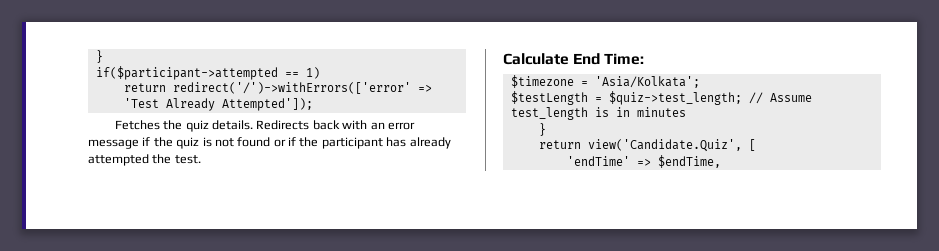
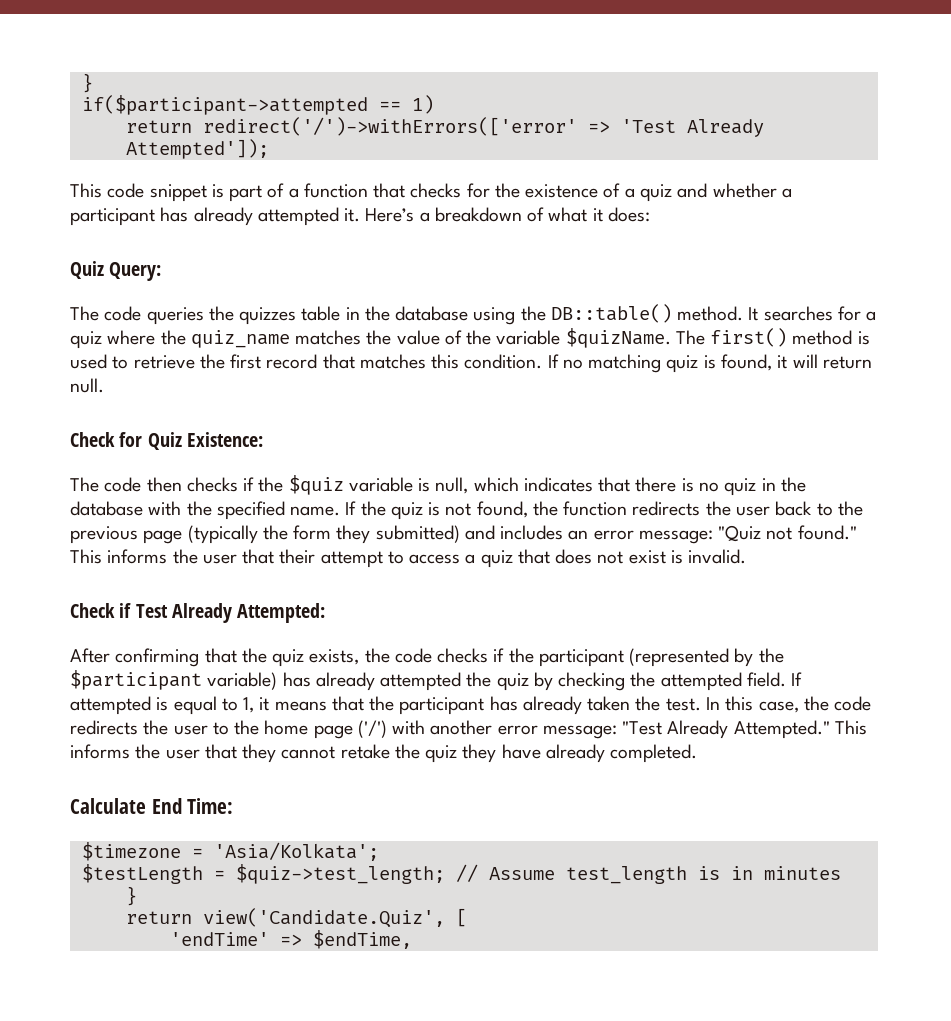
- Fetches the quiz details. Redirects back with an error message if the quiz is not found or if the participant has already attempted the test.
+ This code snippet is part of a function that checks for the existence of a quiz and whether a participant has already attempted it. Here’s a breakdown of what it does:
+ Quiz Query:
+ The code queries the quizzes table in the database using the DB::table() method. It searches for a quiz where the quiz_name matches the value of the variable $quizName. The first() method is used to retrieve the first record that matches this condition. If no matching quiz is found, it will return null.
+ Check for Quiz Existence:
+ The code then checks if the $quiz variable is null, which indicates that there is no quiz in the database with the specified name. If the quiz is not found, the function redirects the user back to the previous page (typically the form they submitted) and includes an error message: "Quiz not found." This informs the user that their attempt to access a quiz that does not exist is invalid.
+ Check if Test Already Attempted:
+ After confirming that the quiz exists, the code checks if the participant (represented by the $participant variable) has already attempted the quiz by checking the attempted field. If attempted is equal to 1, it means that the participant has already taken the test. In this case, the code redirects the user to the home page ('/') with another error message: "Test Already Attempted." This informs the user that they cannot retake the quiz they have already completed.

